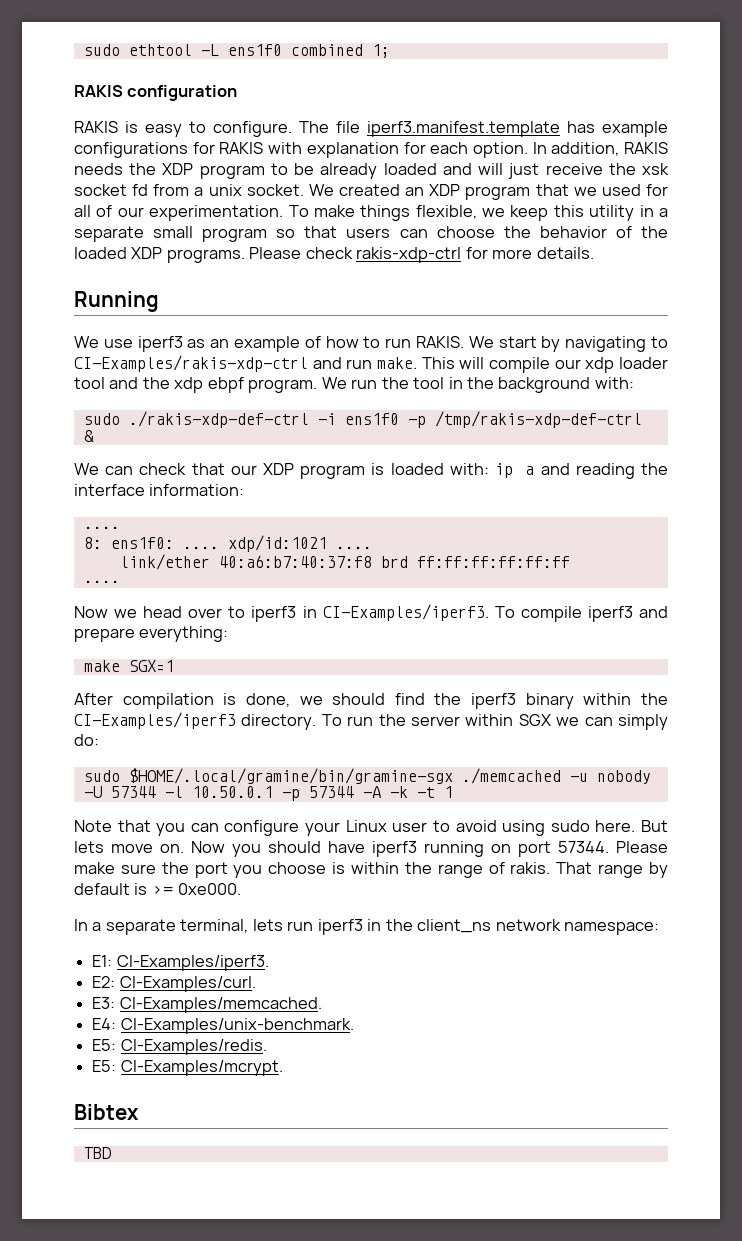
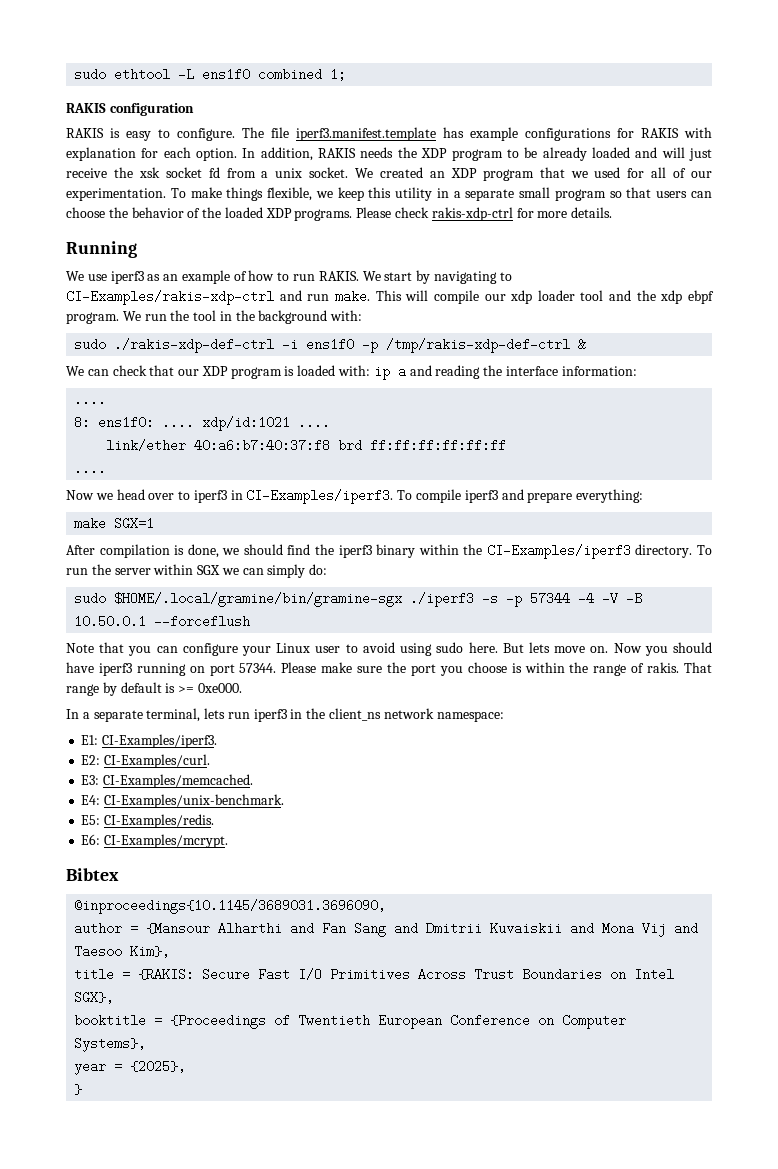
- sudo $HOME/.local/gramine/bin/gramine-sgx ./memcached -u nobody -U 57344 -l 10.50.0.1 -p 57344 -A -k -t 1
+ sudo $HOME/.local/gramine/bin/gramine-sgx ./iperf3 -s -p 57344 -4 -V -B 10.50.0.1 --forceflush
- E5: CI-Examples/mcrypt.
+ E6: CI-Examples/mcrypt.
- TBD
+ @inproceedings{10.1145/3689031.3696090,
+ author = {Mansour Alharthi and Fan Sang and Dmitrii Kuvaiskii and Mona Vij and Taesoo Kim},
+ title = {RAKIS: Secure Fast I/O Primitives Across Trust Boundaries on Intel SGX},
+ booktitle = {Proceedings of Twentieth European Conference on Computer Systems},
+ year = {2025},
+ }

